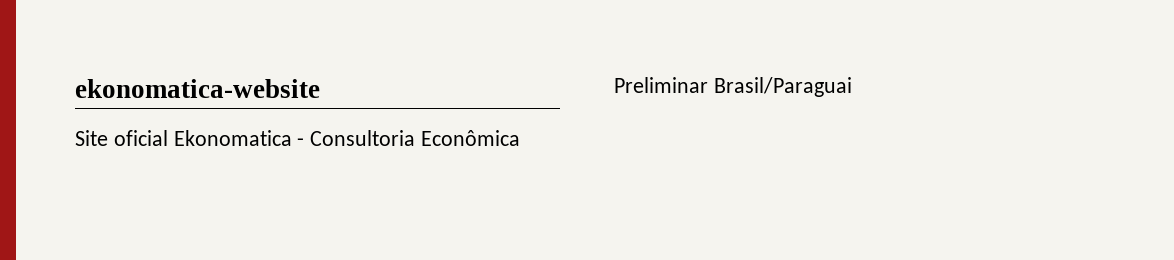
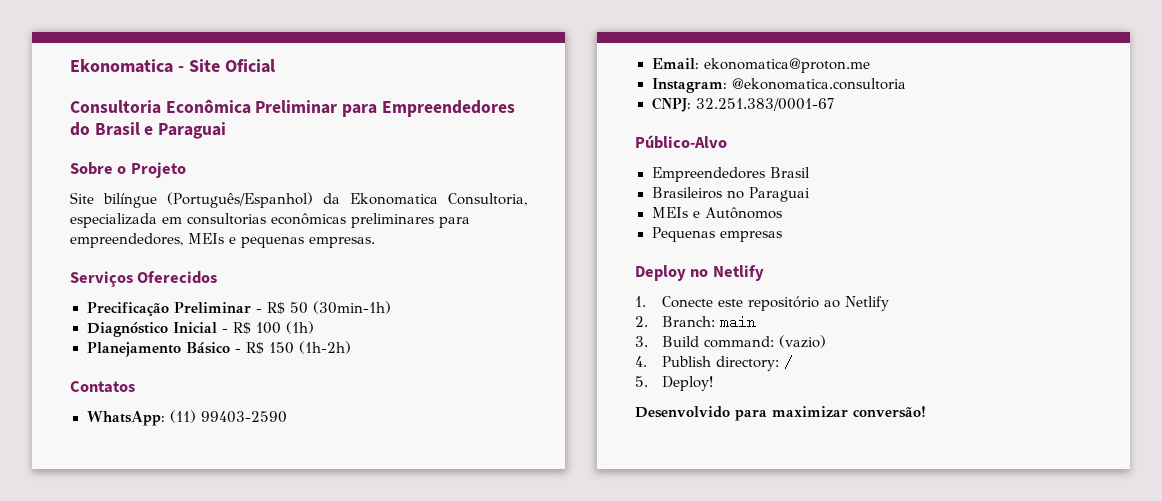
- ekonomatica-website
- Site oficial Ekonomatica - Consultoria Econômica Preliminar Brasil/Paraguai
+ Ekonomatica - Site Oficial
+ Consultoria Econômica Preliminar para Empreendedores do Brasil e Paraguai
+ Sobre o Projeto
+ Site bilíngue (Português/Espanhol) da Ekonomatica Consultoria, especializada em consultorias econômicas preliminares para empreendedores, MEIs e pequenas empresas.
+ Serviços Oferecidos
+ Precificação Preliminar - R$ 50 (30min-1h)
+ Diagnóstico Inicial - R$ 100 (1h)
+ Planejamento Básico - R$ 150 (1h-2h)
+ Contatos
+ WhatsApp: (11) 99403-2590
+ Email: ekonomatica@proton.me
+ Instagram: @ekonomatica.consultoria
+ CNPJ: 32.251.383/0001-67
+ Público-Alvo
+ Empreendedores Brasil
+ Brasileiros no Paraguai
+ MEIs e Autônomos
+ Pequenas empresas
+ Deploy no Netlify
+ 1. Conecte este repositório ao Netlify
+ 2. Branch: main
+ 3. Build command: (vazio)
+ 4. Publish directory: /
+ 5. Deploy!
+ Desenvolvido para maximizar conversão!

